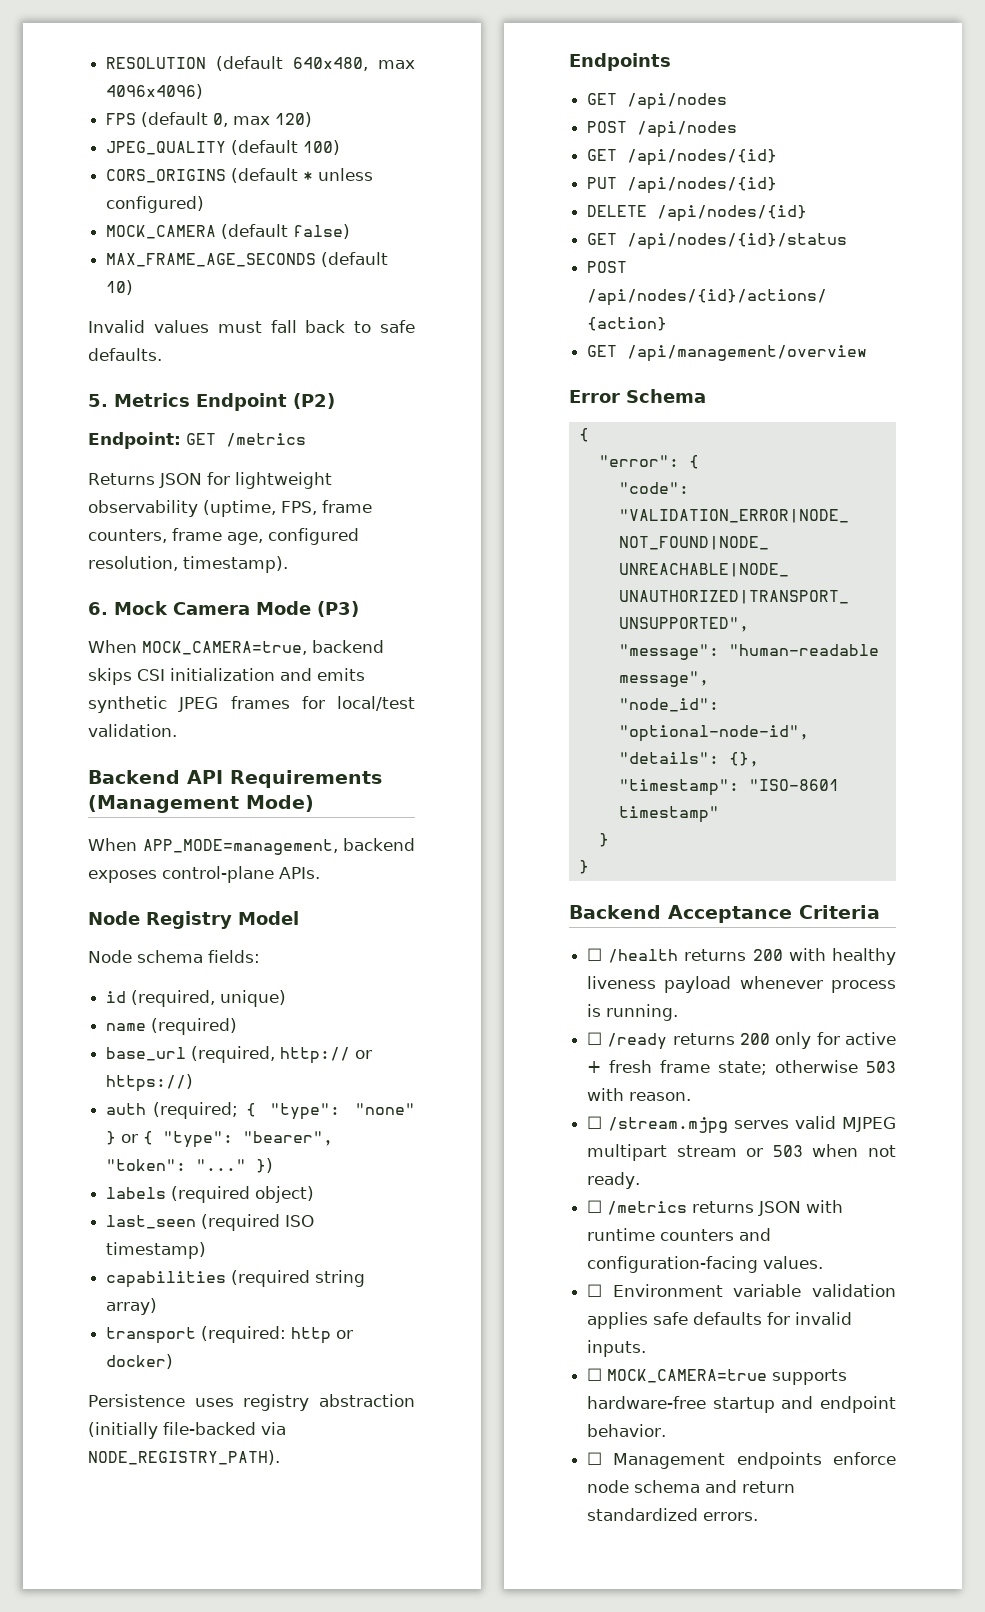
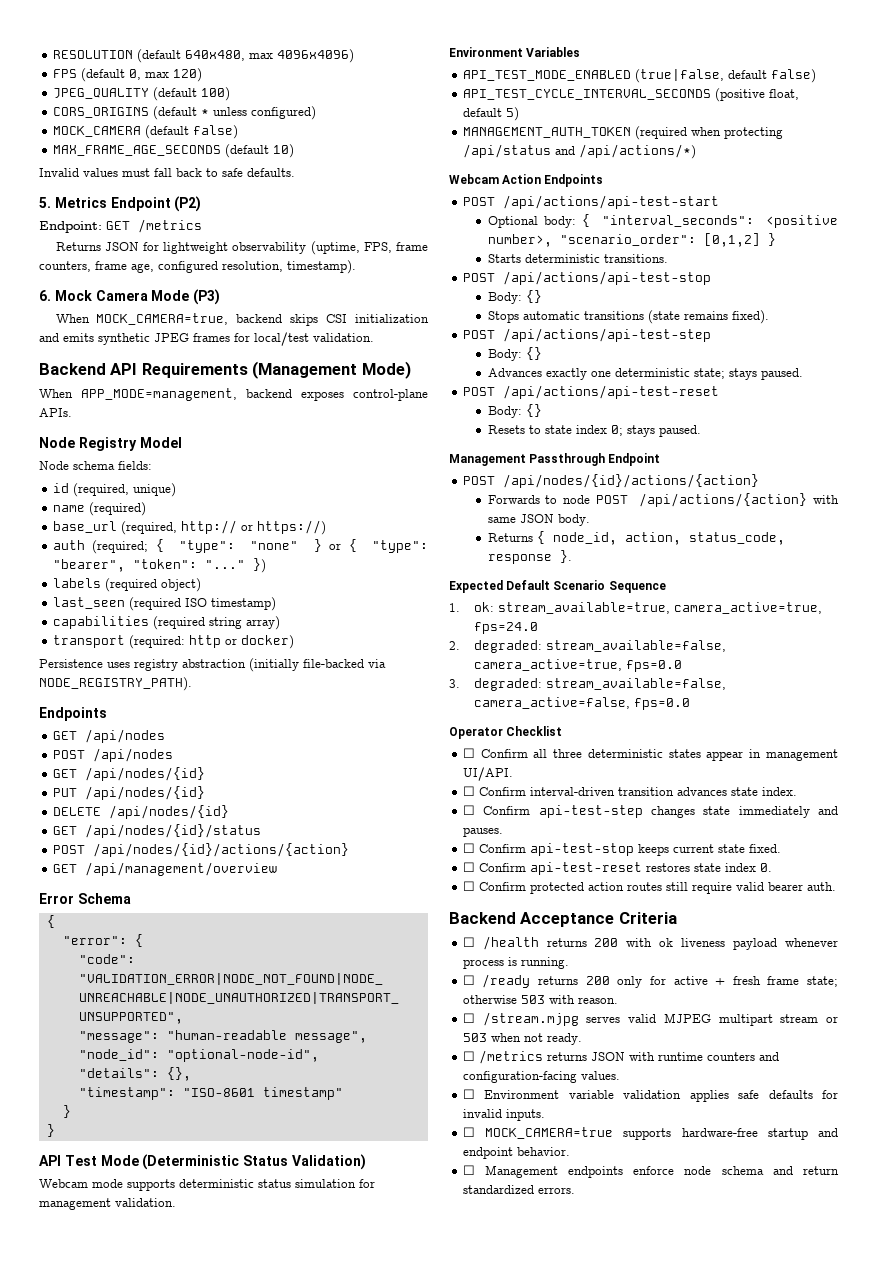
+ API Test Mode (Deterministic Status Validation)
+ Webcam mode supports deterministic status simulation for management validation.
+ Environment Variables
+ API_TEST_MODE_ENABLED (true|false, default false)
+ API_TEST_CYCLE_INTERVAL_SECONDS (positive float, default 5)
+ MANAGEMENT_AUTH_TOKEN (required when protecting /api/status and /api/actions/*)
+ Webcam Action Endpoints
+ POST /api/actions/api-test-start
+ Optional body: { "interval_seconds": <positive number>, "scenario_order": [0,1,2] }
+ Starts deterministic transitions.
+ POST /api/actions/api-test-stop
+ Body: {}
+ Stops automatic transitions (state remains fixed).
+ POST /api/actions/api-test-step
+ Body: {}
+ Advances exactly one deterministic state; stays paused.
+ POST /api/actions/api-test-reset
+ Body: {}
+ Resets to state index 0; stays paused.
+ Management Passthrough Endpoint
+ POST /api/nodes/{id}/actions/{action}
+ Forwards to node POST /api/actions/{action} with same JSON body.
+ Returns { node_id, action, status_code, response }.
+ Expected Default Scenario Sequence
+ 1. ok: stream_available=true, camera_active=true, fps=24.0
+ 2. degraded: stream_available=false, camera_active=true, fps=0.0
+ 3. degraded: stream_available=false, camera_active=false, fps=0.0
+ Operator Checklist
+ ☐ Confirm all three deterministic states appear in management UI/API.
+ ☐ Confirm interval-driven transition advances state index.
+ ☐ Confirm api-test-step changes state immediately and pauses.
+ ☐ Confirm api-test-stop keeps current state fixed.
+ ☐ Confirm api-test-reset restores state index 0.
+ ☐ Confirm protected action routes still require valid bearer auth.
- ☐ /health returns 200 with healthy liveness payload whenever process is running.
+ ☐ /health returns 200 with ok liveness payload whenever process is running.

